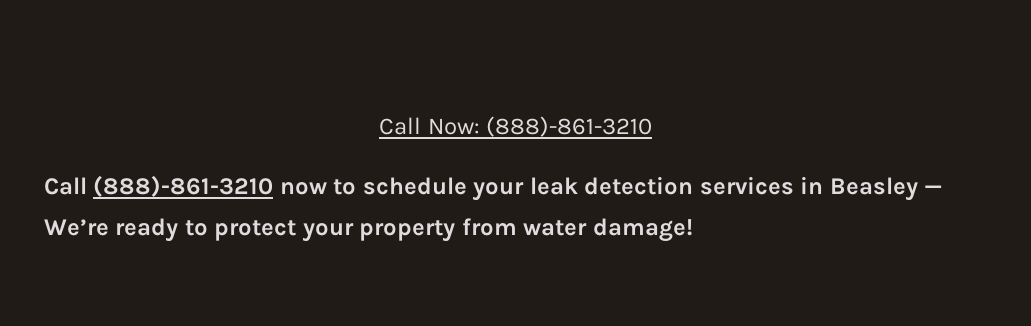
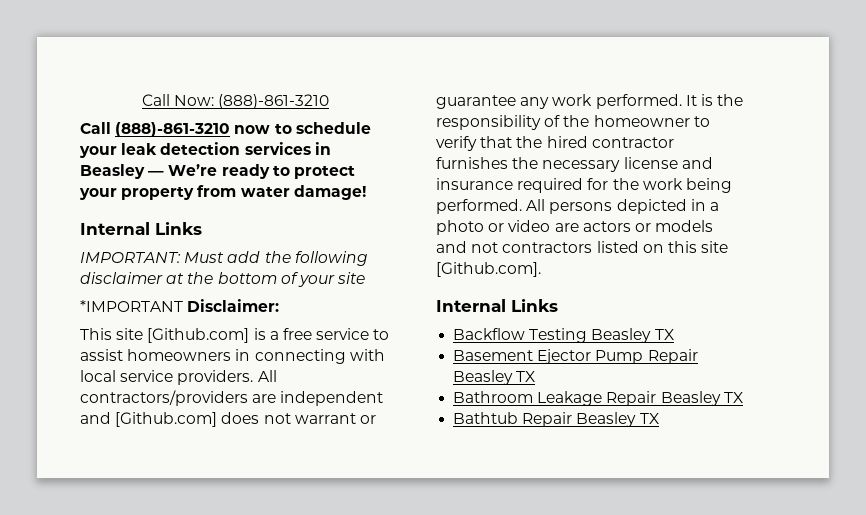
  Call (888)-861-3210 now to schedule your leak detection services in Beasley — We’re ready to protect your property from water damage!
+ Internal Links
+ IMPORTANT: Must add the following disclaimer at the bottom of your site
+ *IMPORTANT Disclaimer:
+ This site [Github.com] is a free service to assist homeowners in connecting with local service providers. All contractors/providers are independent and [Github.com] does not warrant or guarantee any work performed. It is the responsibility of the homeowner to verify that the hired contractor furnishes the necessary license and insurance required for the work being performed. All persons depicted in a photo or video are actors or models and not contractors listed on this site [Github.com].
+ Internal Links
+ Backflow Testing Beasley TX
+ Basement Ejector Pump Repair Beasley TX
+ Bathroom Leakage Repair Beasley TX
+ Bathtub Repair Beasley TX

